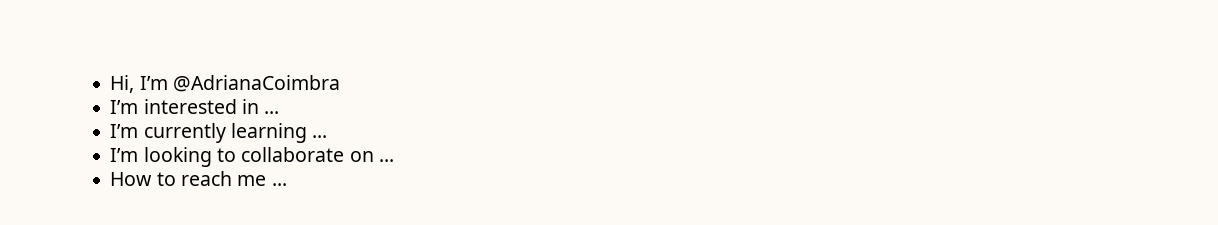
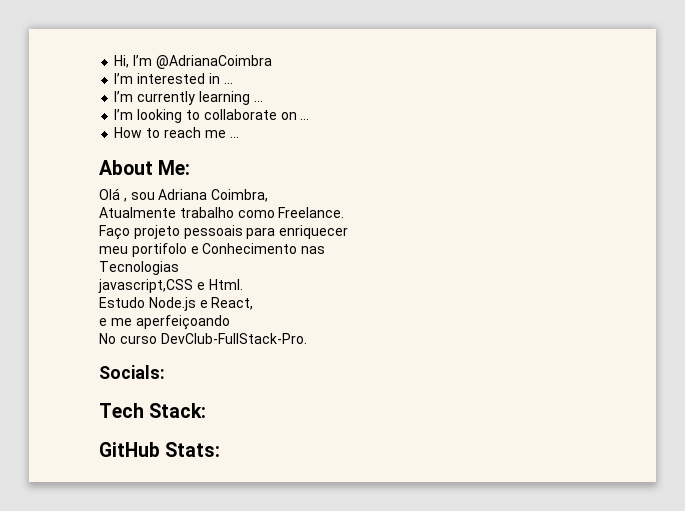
+ About Me:
+ Olá , sou Adriana Coimbra,
+ Atualmente trabalho como Freelance.
+ Faço projeto pessoais para enriquecer
+ meu portifolo e Conhecimento nas
+ Tecnologias
+ javascript,CSS e Html.
+ Estudo Node.js e React,
+ e me aperfeiçoando
+ No curso DevClub-FullStack-Pro.
+ Socials:
+ Tech Stack:
+ GitHub Stats:

